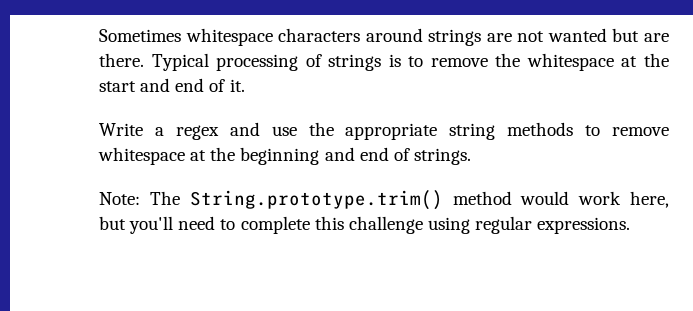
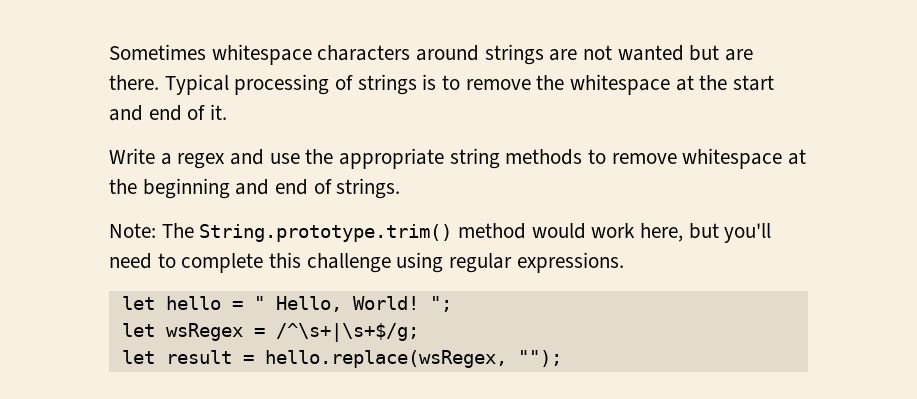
+ let hello = " Hello, World! ";
+ let wsRegex = /^\s+|\s+$/g;
+ let result = hello.replace(wsRegex, "");

